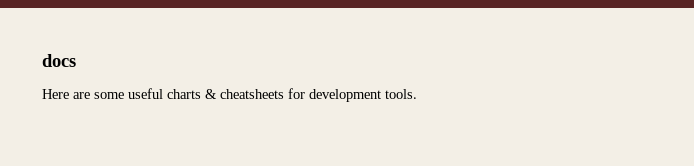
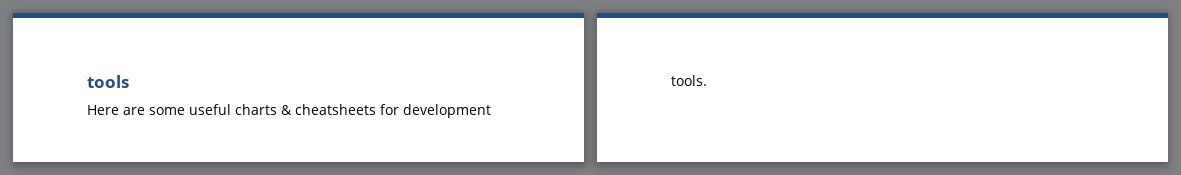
- docs
+ tools

